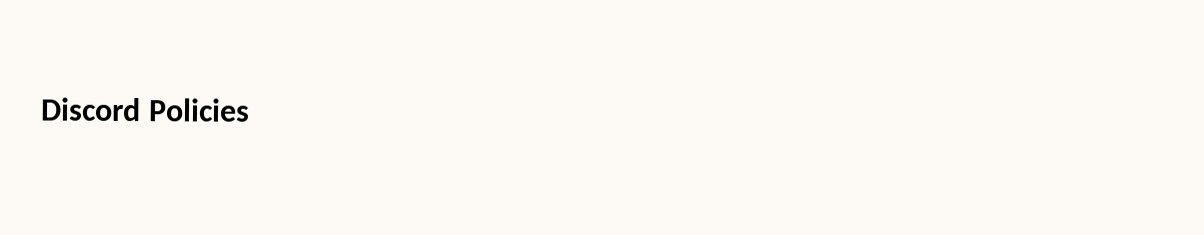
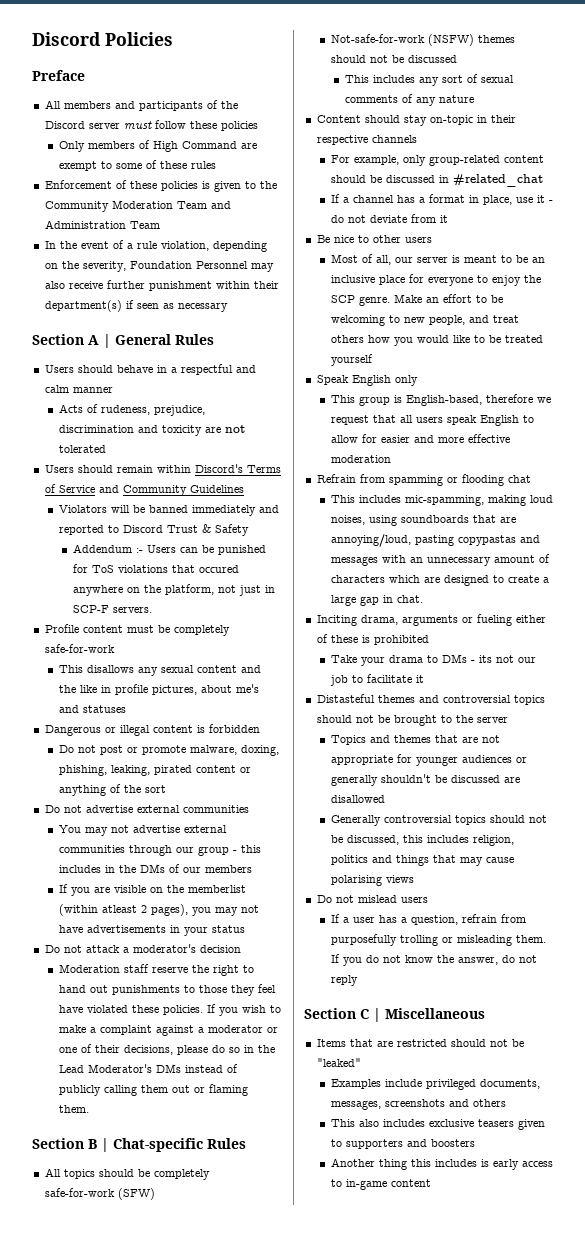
+ Preface
+ All members and participants of the Discord server must follow these policies
+ Only members of High Command are exempt to some of these rules
+ Enforcement of these policies is given to the Community Moderation Team and Administration Team
+ In the event of a rule violation, depending on the severity, Foundation Personnel may also receive further punishment within their department(s) if seen as necessary
+ Section A | General Rules
+ Users should behave in a respectful and calm manner
+ Acts of rudeness, prejudice, discrimination and toxicity are not tolerated
+ Users should remain within Discord's Terms of Service and Community Guidelines
+ Violators will be banned immediately and reported to Discord Trust & Safety
+ Addendum :- Users can be punished for ToS violations that occured anywhere on the platform, not just in SCP-F servers.
+ Profile content must be completely safe-for-work
+ This disallows any sexual content and the like in profile pictures, about me's and statuses
+ Dangerous or illegal content is forbidden
+ Do not post or promote malware, doxing, phishing, leaking, pirated content or anything of the sort
+ Do not advertise external communities
+ You may not advertise external communities through our group - this includes in the DMs of our members
+ If you are visible on the memberlist (within atleast 2 pages), you may not have advertisements in your status
+ Do not attack a moderator's decision
+ Moderation staff reserve the right to hand out punishments to those they feel have violated these policies. If you wish to make a complaint against a moderator or one of their decisions, please do so in the Lead Moderator's DMs instead of publicly calling them out or flaming them.
+ Section B | Chat-specific Rules
+ All topics should be completely safe-for-work (SFW)
+ Not-safe-for-work (NSFW) themes should not be discussed
+ This includes any sort of sexual comments of any nature
+ Content should stay on-topic in their respective channels
+ For example, only group-related content should be discussed in #related_chat
+ If a channel has a format in place, use it - do not deviate from it
+ Be nice to other users
+ Most of all, our server is meant to be an inclusive place for everyone to enjoy the SCP genre. Make an effort to be welcoming to new people, and treat others how you would like to be treated yourself
+ Speak English only
+ This group is English-based, therefore we request that all users speak English to allow for easier and more effective moderation
+ Refrain from spamming or flooding chat
+ This includes mic-spamming, making loud noises, using soundboards that are annoying/loud, pasting copypastas and messages with an unnecessary amount of characters which are designed to create a large gap in chat.
+ Inciting drama, arguments or fueling either of these is prohibited
+ Take your drama to DMs - its not our job to facilitate it
+ Distasteful themes and controversial topics should not be brought to the server
+ Topics and themes that are not appropriate for younger audiences or generally shouldn't be discussed are disallowed
+ Generally controversial topics should not be discussed, this includes religion, politics and things that may cause polarising views
+ Do not mislead users
+ If a user has a question, refrain from purposefully trolling or misleading them. If you do not know the answer, do not reply
+ Section C | Miscellaneous
+ Items that are restricted should not be "leaked"
+ Examples include privileged documents, messages, screenshots and others
+ This also includes exclusive teasers given to supporters and boosters
+ Another thing this includes is early access to in-game content

